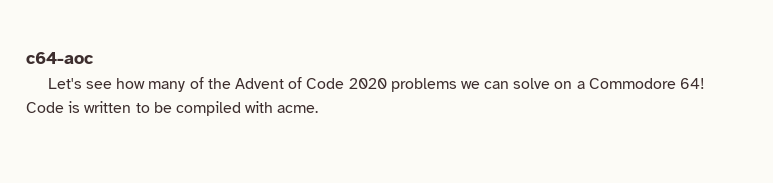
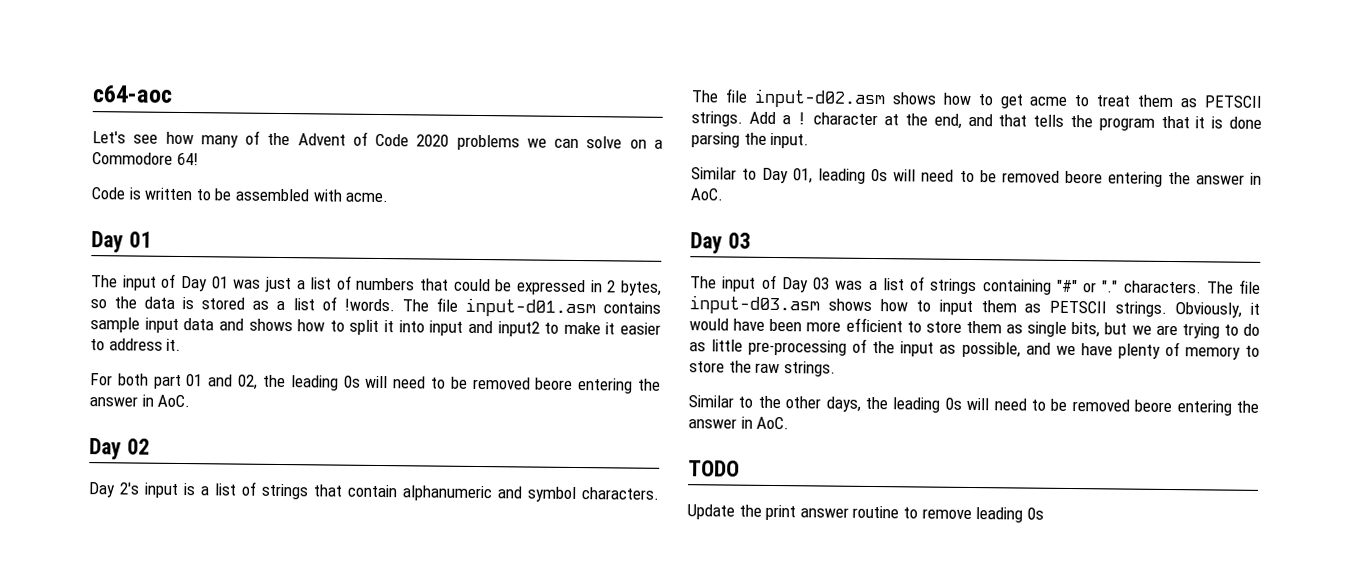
- Code is written to be compiled with acme.
+ Code is written to be assembled with acme.
+ Day 01
+ The input of Day 01 was just a list of numbers that could be expressed in 2 bytes, so the data is stored as a list of !words. The file input-d01.asm contains sample input data and shows how to split it into input and input2 to make it easier to address it.
+ For both part 01 and 02, the leading 0s will need to be removed beore entering the answer in AoC.
+ Day 02
+ Day 2's input is a list of strings that contain alphanumeric and symbol characters. The file input-d02.asm shows how to get acme to treat them as PETSCII strings. Add a ! character at the end, and that tells the program that it is done parsing the input.
+ Similar to Day 01, leading 0s will need to be removed beore entering the answer in AoC.
+ Day 03
+ The input of Day 03 was a list of strings containing "#" or "." characters. The file input-d03.asm shows how to input them as PETSCII strings. Obviously, it would have been more efficient to store them as single bits, but we are trying to do as little pre-processing of the input as possible, and we have plenty of memory to store the raw strings.
+ Similar to the other days, the leading 0s will need to be removed beore entering the answer in AoC.
+ TODO
+ Update the print answer routine to remove leading 0s

